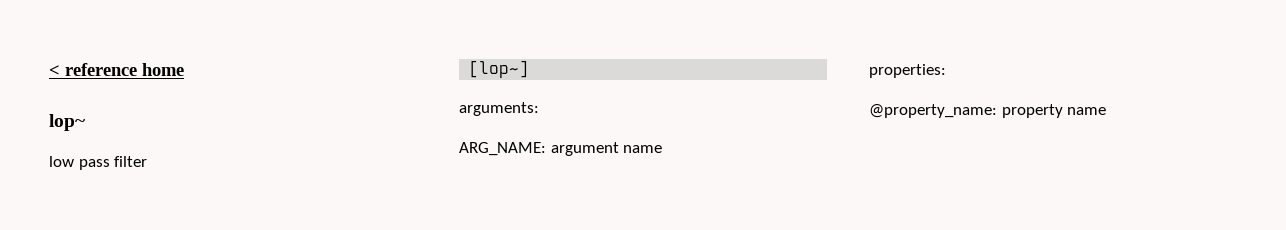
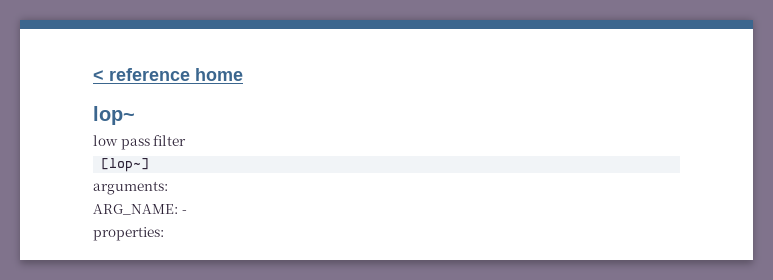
- ARG_NAME: argument name
+ ARG_NAME: -
- @property_name: property name

